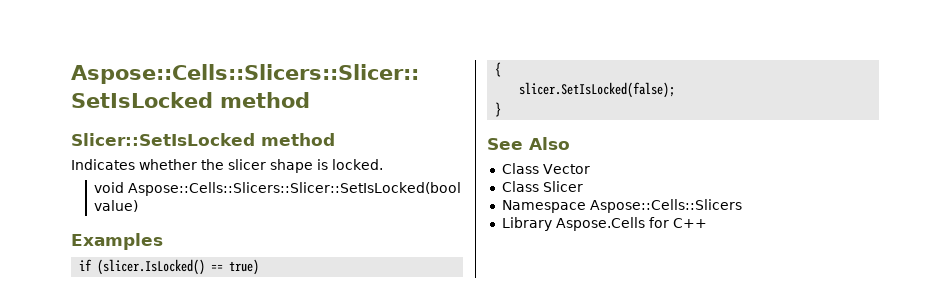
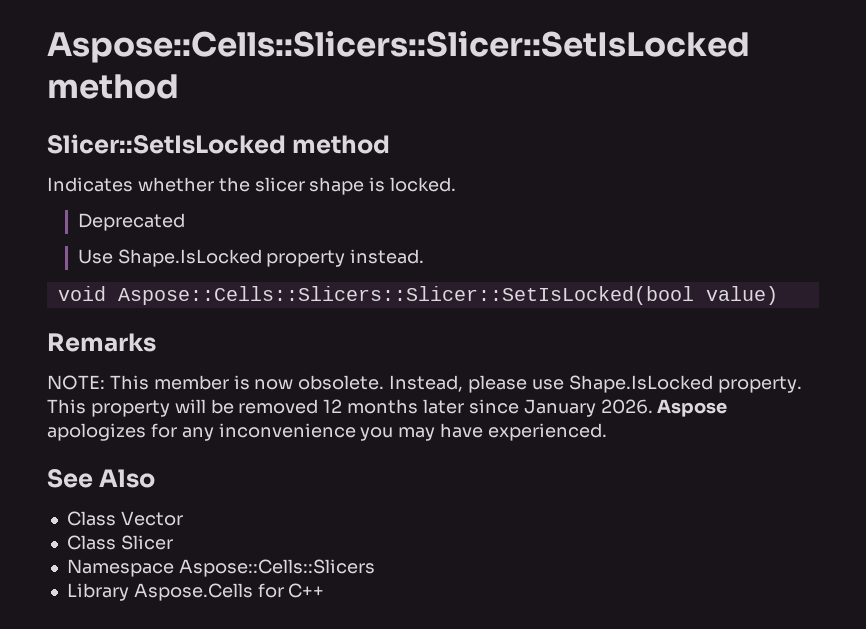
+ Deprecated
+ Use Shape.IsLocked property instead.
  void Aspose::Cells::Slicers::Slicer::SetIsLocked(bool value)
- Examples
- if (slicer.IsLocked() == true)
- {
- slicer.SetIsLocked(false);
- }
+ Remarks
+ NOTE: This member is now obsolete. Instead, please use Shape.IsLocked property. This property will be removed 12 months later since January 2026. Aspose apologizes for any inconvenience you may have experienced.

